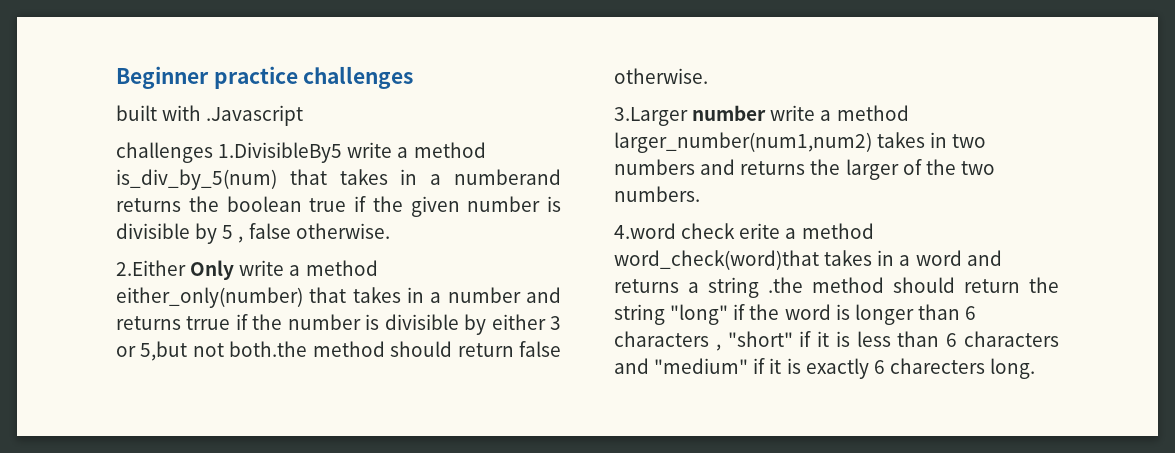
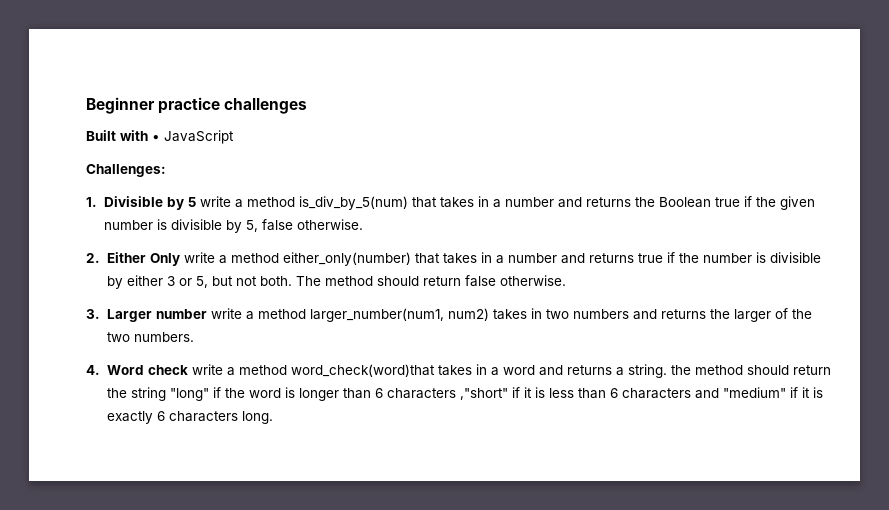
- built with .Javascript
- challenges 1.DivisibleBy5 write a method is_div_by_5(num) that takes in a numberand returns the boolean true if the given number is divisible by 5 , false otherwise.
- 2.Either Only write a method either_only(number) that takes in a number and returns trrue if the number is divisible by either 3 or 5,but not both.the method should return false otherwise.
+ Built with • JavaScript
+ Challenges:
+ 1. Divisible by 5 write a method is_div_by_5(num) that takes in a number and returns the Boolean true if the given number is divisible by 5, false otherwise.
+ 2. Either Only write a method either_only(number) that takes in a number and returns true if the number is divisible by either 3 or 5, but not both. The method should return false otherwise.
- 3.Larger number write a method larger_number(num1,num2) takes in two numbers and returns the larger of the two numbers.
+ 3. Larger number write a method larger_number(num1, num2) takes in two numbers and returns the larger of the two numbers.
- 4.word check erite a method word_check(word)that takes in a word and returns a string .the method should return the string "long" if the word is longer than 6 characters , "short" if it is less than 6 characters and "medium" if it is exactly 6 charecters long.
+ 4. Word check write a method word_check(word)that takes in a word and returns a string. the method should return the string "long" if the word is longer than 6 characters ,"short" if it is less than 6 characters and "medium" if it is exactly 6 characters long.

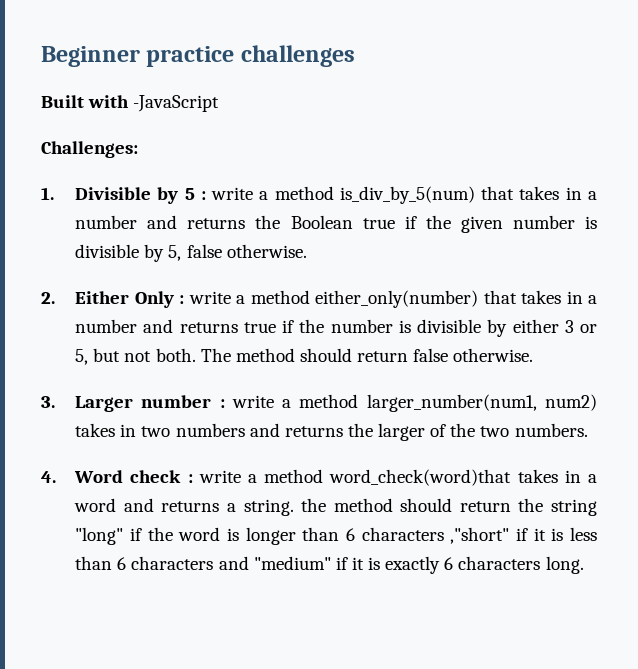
- Built with • JavaScript
+ Built with -JavaScript
- 1. Divisible by 5 write a method is_div_by_5(num) that takes in a number and returns the Boolean true if the given number is divisible by 5, false otherwise.
+ 1. Divisible by 5 : write a method is_div_by_5(num) that takes in a number and returns the Boolean true if the given number is divisible by 5, false otherwise.
- 2. Either Only write a method either_only(number) that takes in a number and returns true if the number is divisible by either 3 or 5, but not both.
+ 2. Either Only : write a method either_only(number) that takes in a number and returns true if the number is divisible by either 3 or 5, but not both.
- 3. Larger number write a method larger_number(num1, num2) takes in two numbers and returns the larger of the two numbers.
+ 3. Larger number : write a method larger_number(num1, num2) takes in two numbers and returns the larger of the two numbers.
- 4. Word check write a method word_check(word)that takes in a word and returns a string. the method should return the string "long" if the word is longer than 6 characters ,"short" if it is less than 6 characters and "medium" if it is exactly 6 characters long.
+ 4. Word check : write a method word_check(word)that takes in a word and returns a string. the method should return the string "long" if the word is longer than 6 characters ,"short" if it is less than 6 characters and "medium" if it is exactly 6 characters long.

